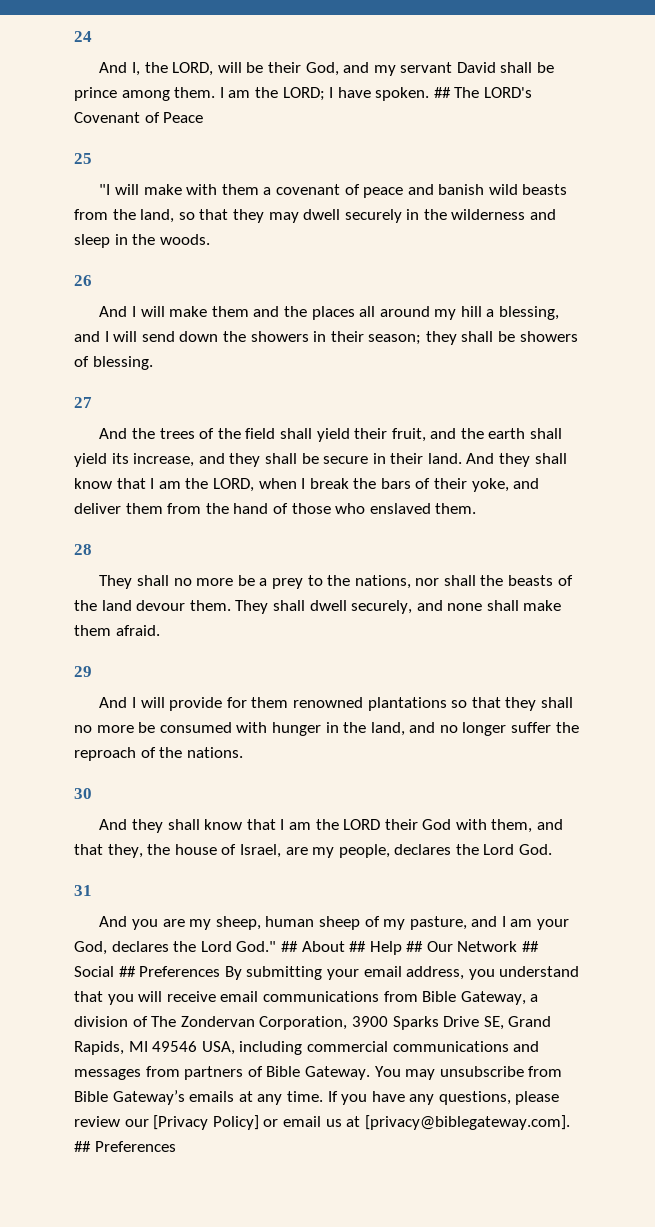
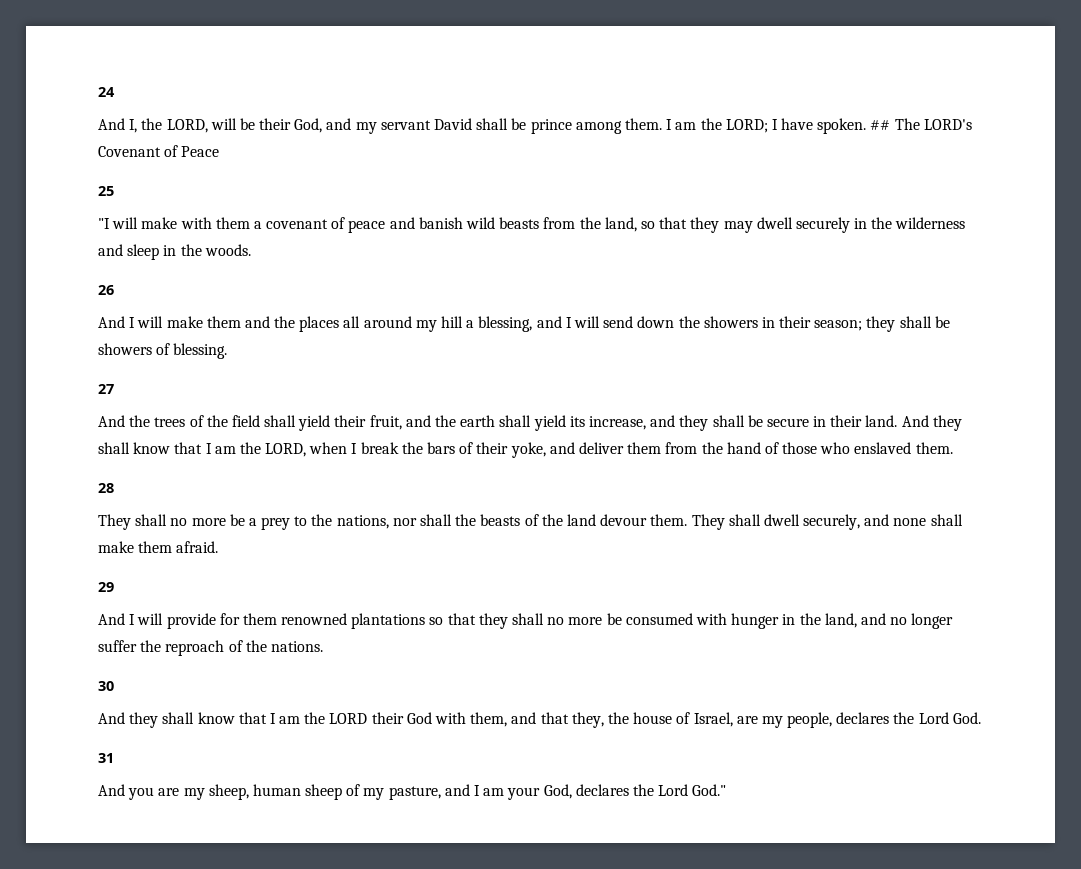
- And you are my sheep, human sheep of my pasture, and I am your God, declares the Lord God." ## About ## Help ## Our Network ## Social ## Preferences By submitting your email address, you understand that you will receive email communications from Bible Gateway, a division of The Zondervan Corporation, 3900 Sparks Drive SE, Grand Rapids, MI 49546 USA, including commercial communications and messages from partners of Bible Gateway. You may unsubscribe from Bible Gateway’s emails at any time. If you have any questions, please review our [Privacy Policy] or email us at [privacy@biblegateway.com]. ## Preferences
+ And you are my sheep, human sheep of my pasture, and I am your God, declares the Lord God."

